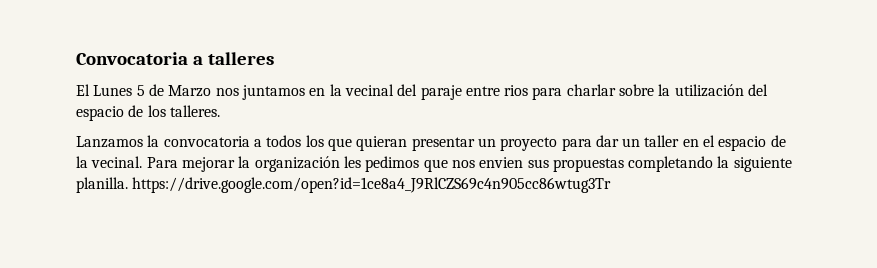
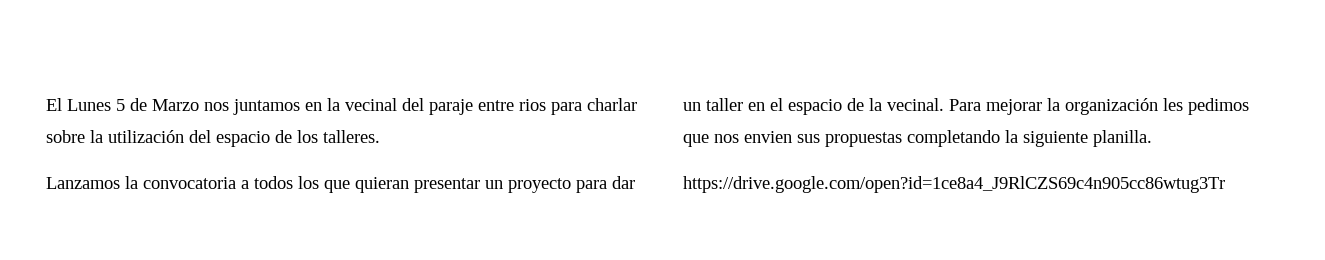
- Convocatoria a talleres
- Para mejorar la organización les pedimos que nos envien sus propuestas completando la siguiente planilla. https://drive.google.com/open?id=1ce8a4_J9RlCZS69c4n905cc86wtug3Tr
+ Para mejorar la organización les pedimos que nos envien sus propuestas completando la siguiente planilla.
+ https://drive.google.com/open?id=1ce8a4_J9RlCZS69c4n905cc86wtug3Tr

